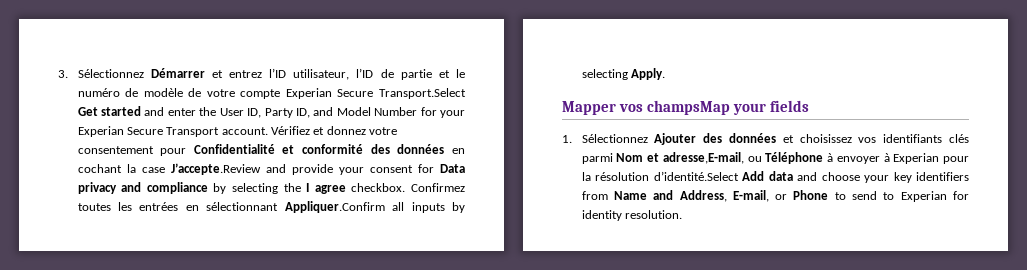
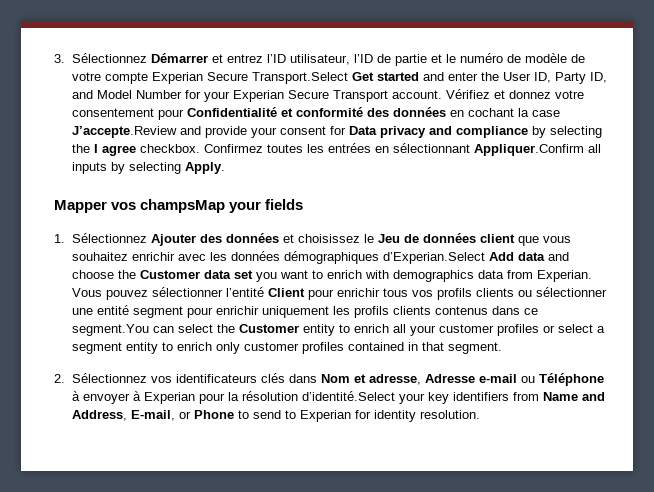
- 1. Sélectionnez Ajouter des données et choisissez vos identifiants clés parmi Nom et adresse,E-mail, ou Téléphone à envoyer à Experian pour la résolution d’identité.Select Add data and choose your key identifiers from Name and Address, E-mail, or Phone to send to Experian for identity resolution.
+ 1. Sélectionnez Ajouter des données et choisissez le Jeu de données client que vous souhaitez enrichir avec les données démographiques d’Experian.Select Add data and choose the Customer data set you want to enrich with demographics data from Experian. Vous pouvez sélectionner l’entité Client pour enrichir tous vos profils clients ou sélectionner une entité segment pour enrichir uniquement les profils clients contenus dans ce segment.You can select the Customer entity to enrich all your customer profiles or select a segment entity to enrich only customer profiles contained in that segment.
+ 2. Sélectionnez vos identificateurs clés dans Nom et adresse, Adresse e-mail ou Téléphone à envoyer à Experian pour la résolution d’identité.Select your key identifiers from Name and Address, E-mail, or Phone to send to Experian for identity resolution.

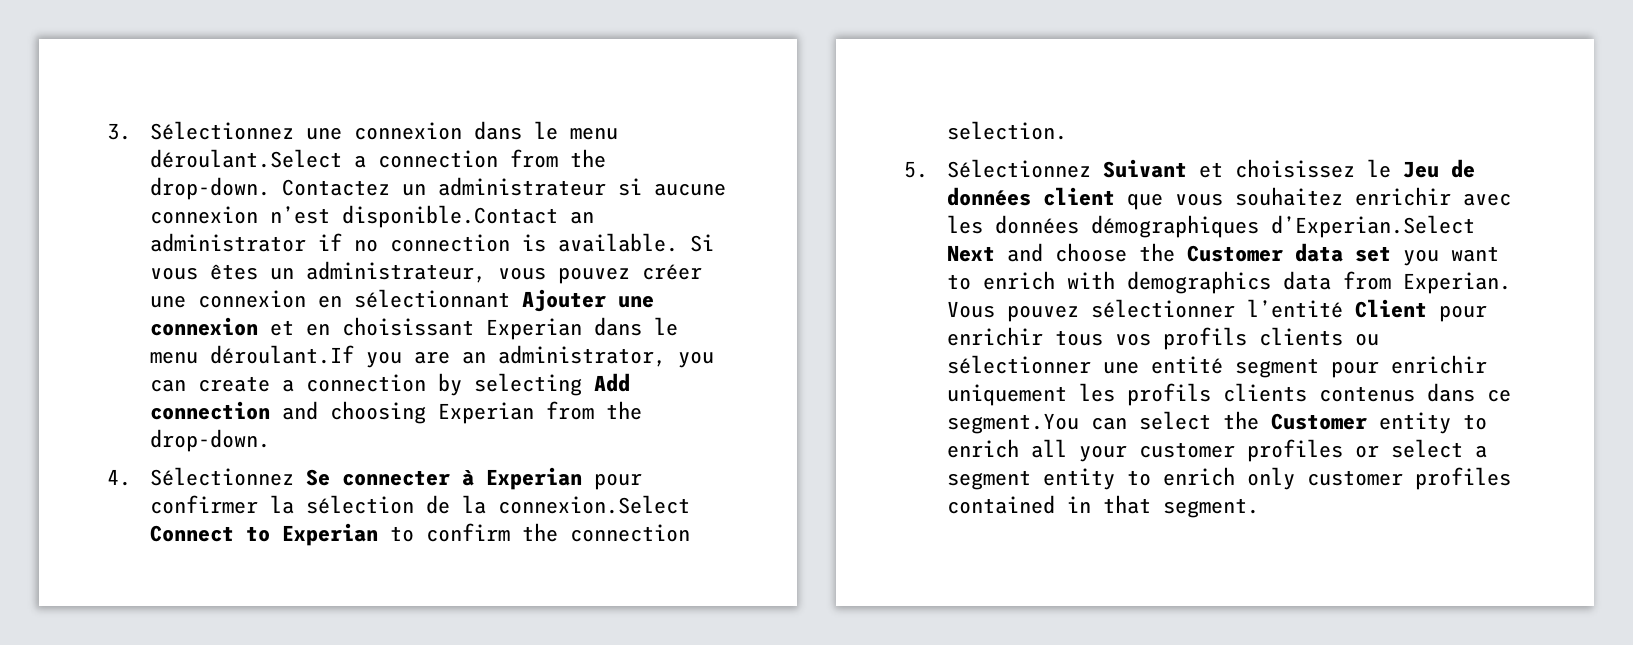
- 3. Sélectionnez Démarrer et entrez l’ID utilisateur, l’ID de partie et le numéro de modèle de votre compte Experian Secure Transport.Select Get started and enter the User ID, Party ID, and Model Number for your Experian Secure Transport account. Vérifiez et donnez votre consentement pour Confidentialité et conformité des données en cochant la case J’accepte.Review and provide your consent for Data privacy and compliance by selecting the I agree checkbox. Confirmez toutes les entrées en sélectionnant Appliquer.Confirm all inputs by selecting Apply.
- Mapper vos champsMap your fields
- 1. Sélectionnez Ajouter des données et choisissez le Jeu de données client que vous souhaitez enrichir avec les données démographiques d’Experian.Select Add data and choose the Customer data set you want to enrich with demographics data from Experian.
+ 3. Sélectionnez une connexion dans le menu déroulant.Select a connection from the drop-down. Contactez un administrateur si aucune connexion n’est disponible.Contact an administrator if no connection is available. Si vous êtes un administrateur, vous pouvez créer une connexion en sélectionnant Ajouter une connexion et en choisissant Experian dans le menu déroulant.If you are an administrator, you can create a connection by selecting Add connection and choosing Experian from the drop-down.
+ 4. Sélectionnez Se connecter à Experian pour confirmer la sélection de la connexion.Select Connect to Experian to confirm the connection selection.
+ 5. Sélectionnez Suivant et choisissez le Jeu de données client que vous souhaitez enrichir avec les données démographiques d’Experian.Select Next and choose the Customer data set you want to enrich with demographics data from Experian.
- 2. Sélectionnez vos identificateurs clés dans Nom et adresse, Adresse e-mail ou Téléphone à envoyer à Experian pour la résolution d’identité.Select your key identifiers from Name and Address, E-mail, or Phone to send to Experian for identity resolution.

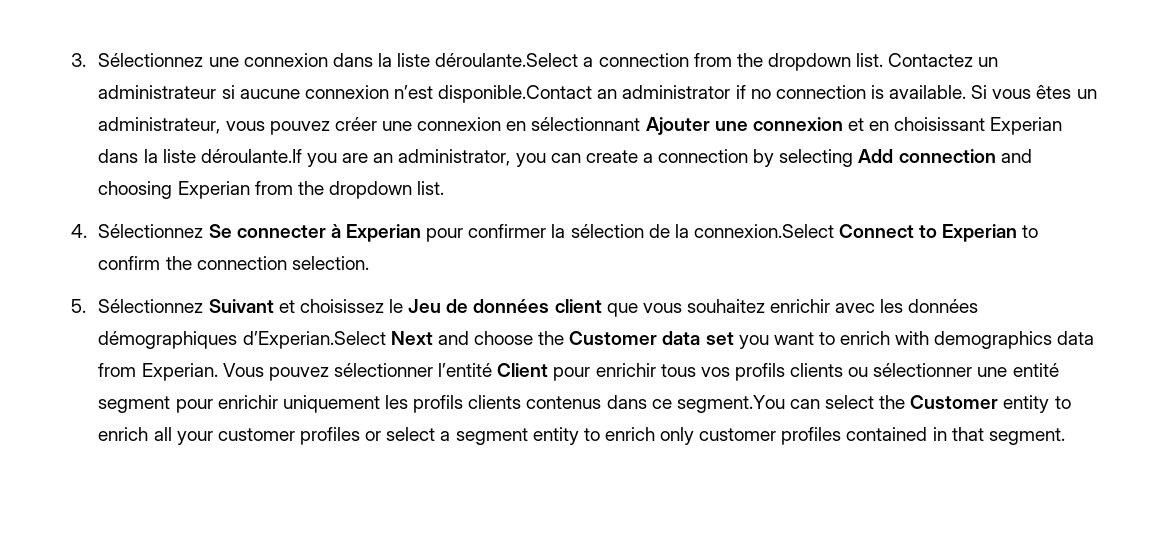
- 3. Sélectionnez une connexion dans le menu déroulant.Select a connection from the drop-down.
+ 3. Sélectionnez une connexion dans la liste déroulante.Select a connection from the dropdown list.
- Si vous êtes un administrateur, vous pouvez créer une connexion en sélectionnant Ajouter une connexion et en choisissant Experian dans le menu déroulant.If you are an administrator, you can create a connection by selecting Add connection and choosing Experian from the drop-down.
+ Si vous êtes un administrateur, vous pouvez créer une connexion en sélectionnant Ajouter une connexion et en choisissant Experian dans la liste déroulante.If you are an administrator, you can create a connection by selecting Add connection and choosing Experian from the dropdown list.

